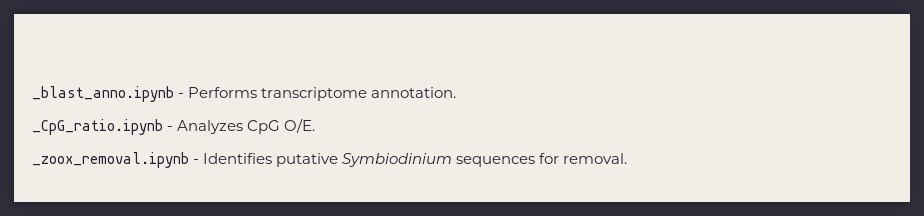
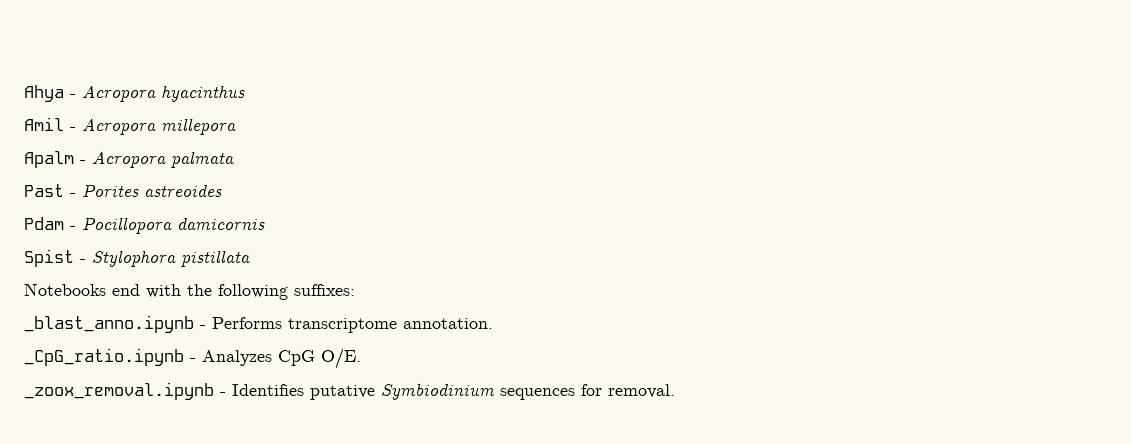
+ Ahya - Acropora hyacinthus
+ Amil - Acropora millepora
+ Apalm - Acropora palmata
+ Past - Porites astreoides
+ Pdam - Pocillopora damicornis
+ Spist - Stylophora pistillata
+ Notebooks end with the following suffixes:

